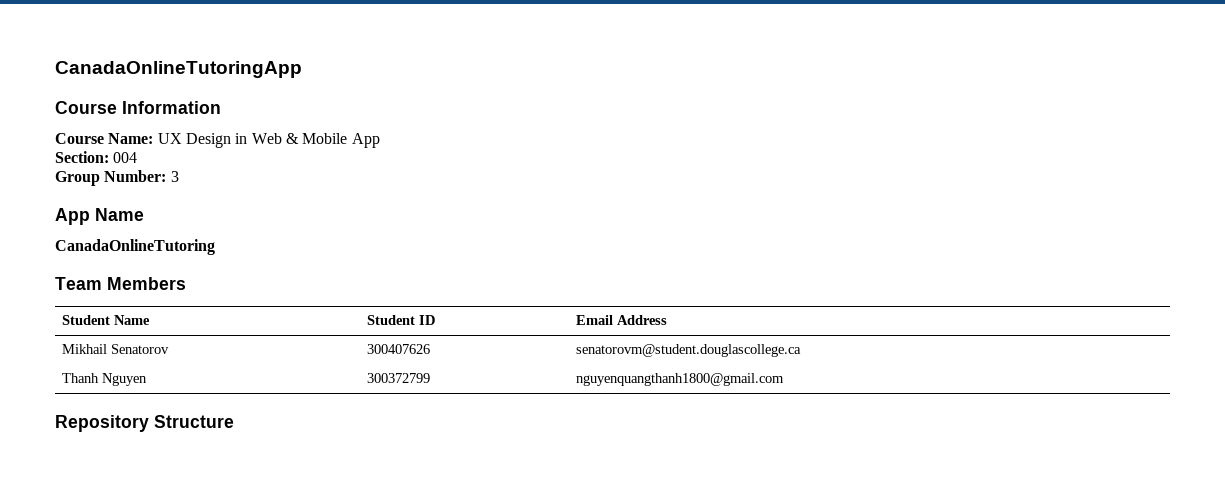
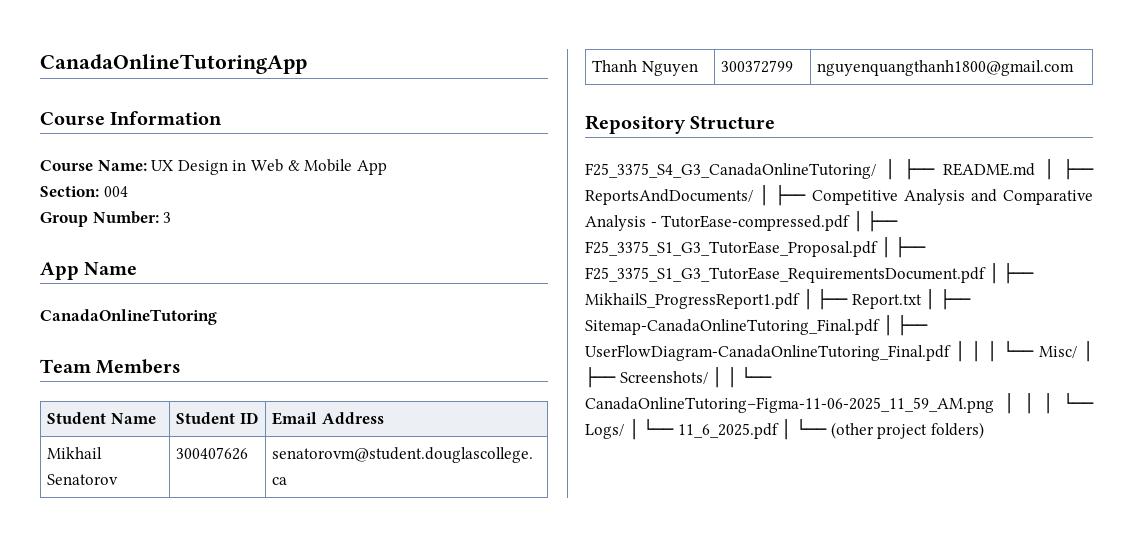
+ F25_3375_S4_G3_CanadaOnlineTutoring/ │ ├── README.md │ ├── ReportsAndDocuments/ │ ├── Competitive Analysis and Comparative Analysis - TutorEase-compressed.pdf │ ├── F25_3375_S1_G3_TutorEase_Proposal.pdf │ ├── F25_3375_S1_G3_TutorEase_RequirementsDocument.pdf │ ├── MikhailS_ProgressReport1.pdf │ ├── Report.txt │ ├── Sitemap-CanadaOnlineTutoring_Final.pdf │ ├── UserFlowDiagram-CanadaOnlineTutoring_Final.pdf │ │ │ └── Misc/ │ ├── Screenshots/ │ │ └── CanadaOnlineTutoring–Figma-11-06-2025_11_59_AM.png │ │ │ └── Logs/ │ └── 11_6_2025.pdf │ └── (other project folders)

